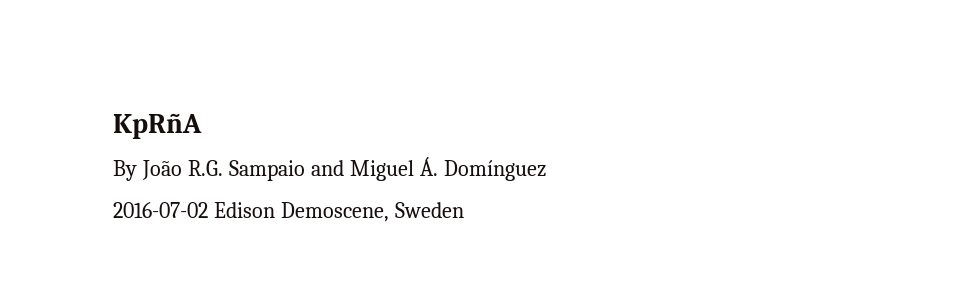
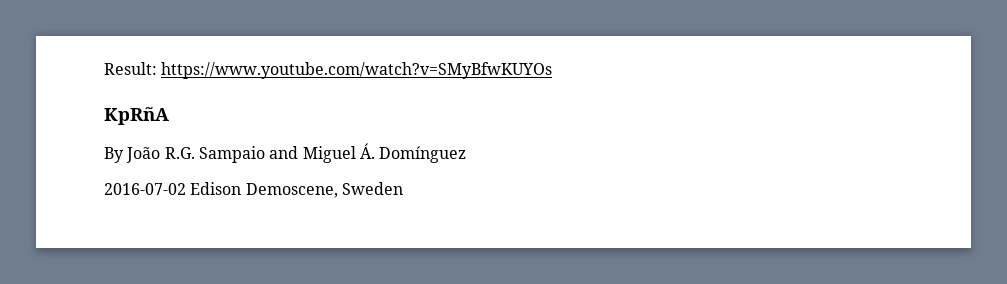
+ Result: https://www.youtube.com/watch?v=SMyBfwKUYOs

